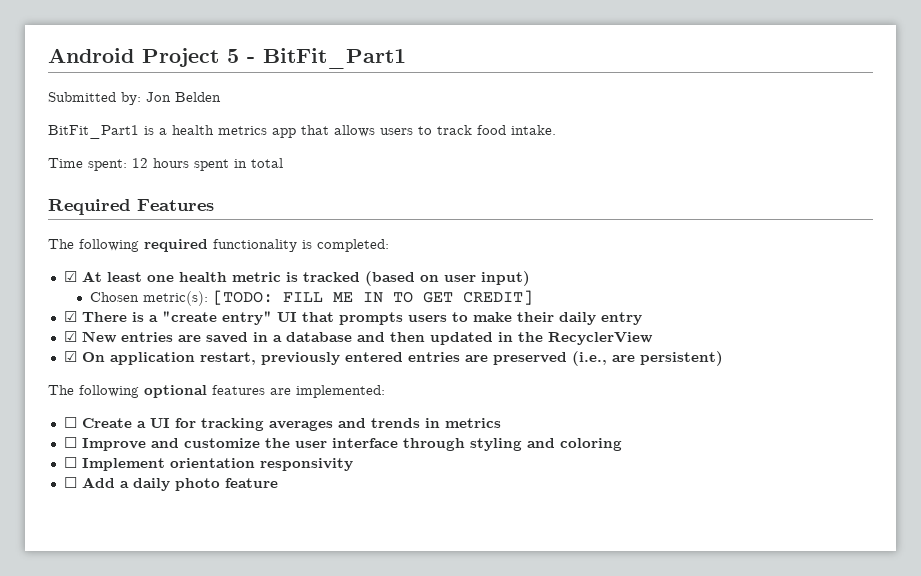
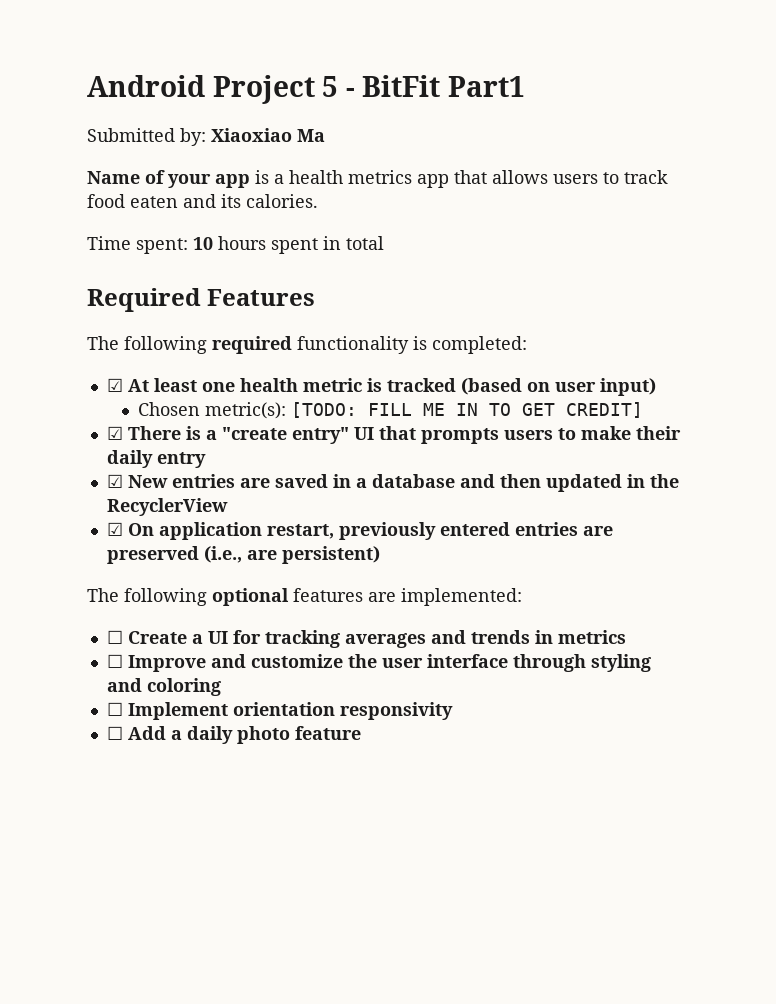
- Android Project 5 - BitFit_Part1
+ Android Project 5 - BitFit Part1
- Submitted by: Jon Belden
- BitFit_Part1 is a health metrics app that allows users to track food intake.
+ Submitted by: Xiaoxiao Ma
+ Name of your app is a health metrics app that allows users to track food eaten and its calories.
- Time spent: 12 hours spent in total
+ Time spent: 10 hours spent in total

